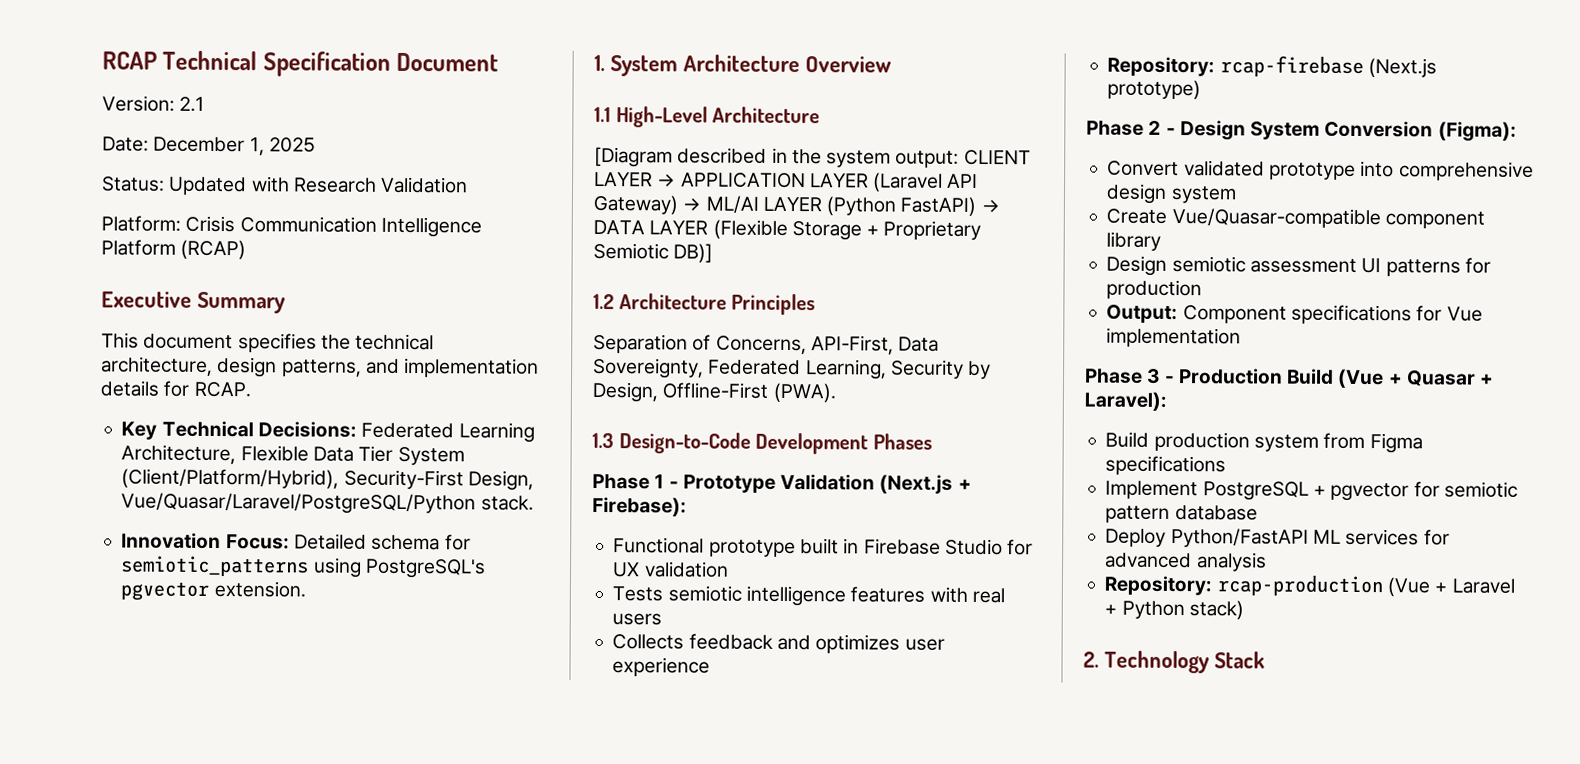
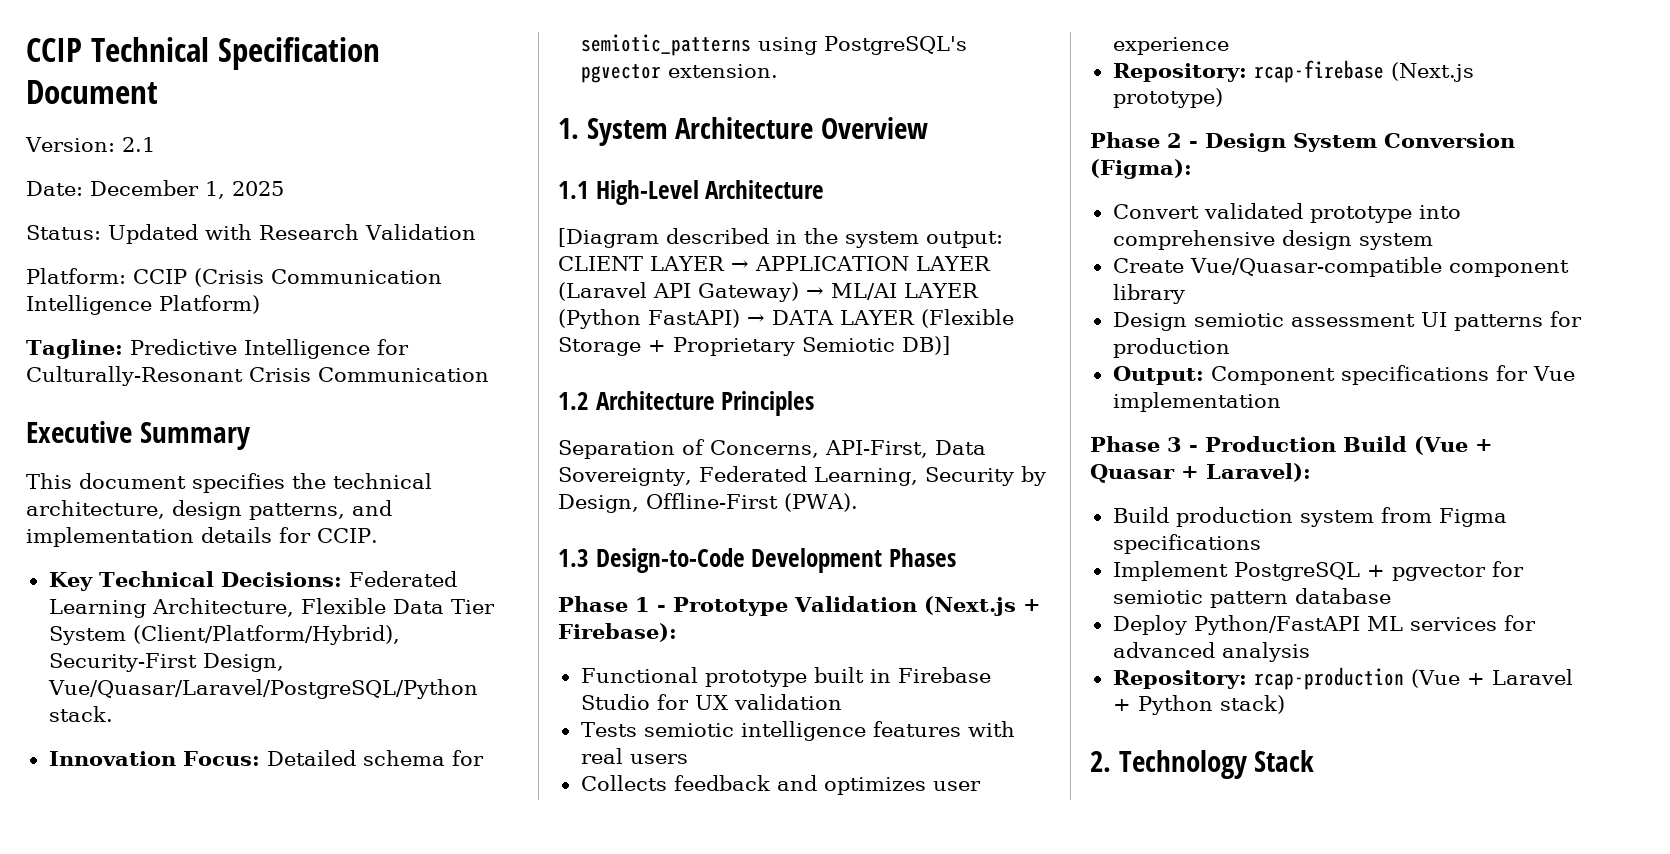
- RCAP Technical Specification Document
+ CCIP Technical Specification Document
- Platform: Crisis Communication Intelligence Platform (RCAP)
+ Platform: CCIP (Crisis Communication Intelligence Platform)
+ Tagline: Predictive Intelligence for Culturally-Resonant Crisis Communication
- This document specifies the technical architecture, design patterns, and implementation details for RCAP.
+ This document specifies the technical architecture, design patterns, and implementation details for CCIP.

